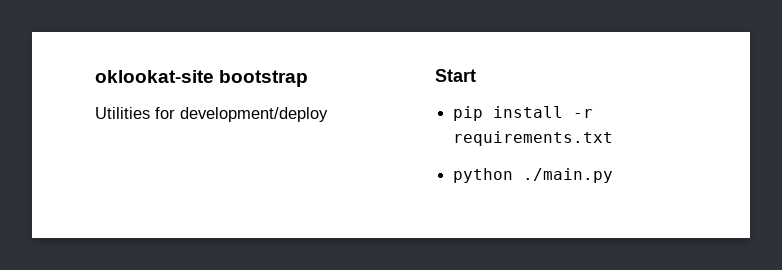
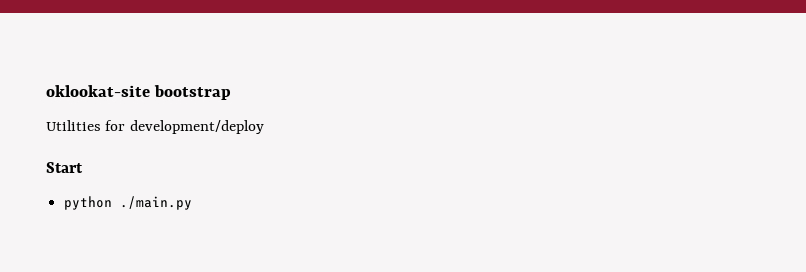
- pip install -r requirements.txt

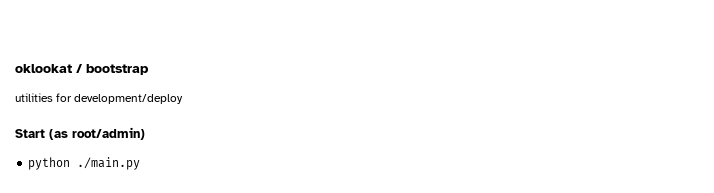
- oklookat-site bootstrap
+ oklookat / bootstrap
- Utilities for development/deploy
+ utilities for development/deploy
- Start
+ Start (as root/admin)

